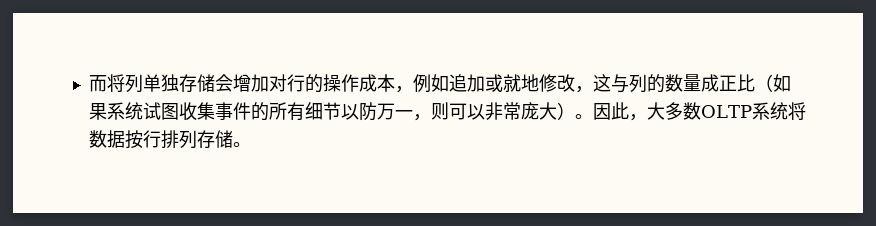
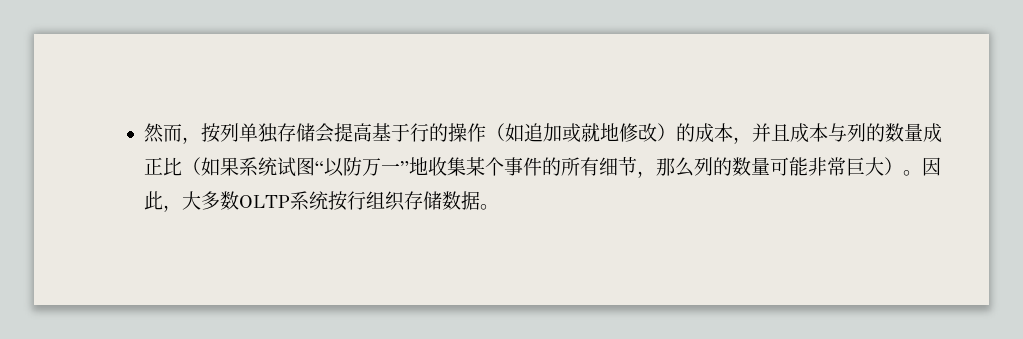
- 而将列单独存储会增加对行的操作成本，例如追加或就地修改，这与列的数量成正比（如果系统试图收集事件的所有细节以防万一，则可以非常庞大）。
+ 然而，按列单独存储会提高基于行的操作（如追加或就地修改）的成本，并且成本与列的数量成正比（如果系统试图“以防万一”地收集某个事件的所有细节，那么列的数量可能非常巨大）。
- 因此，大多数OLTP系统将数据按行排列存储。
+ 因此，大多数OLTP系统按行组织存储数据。

